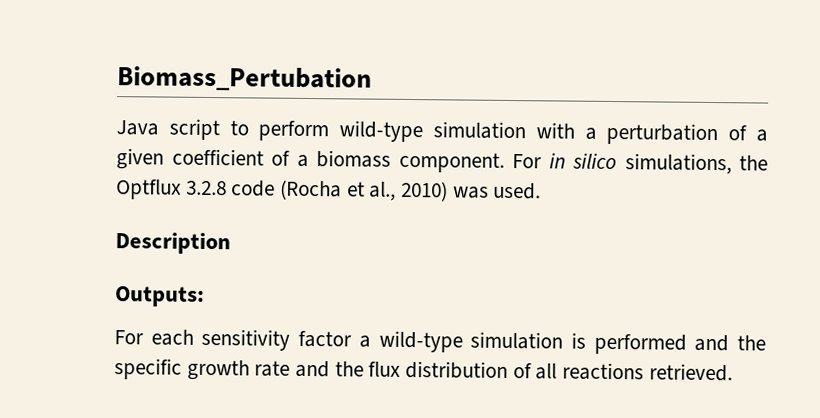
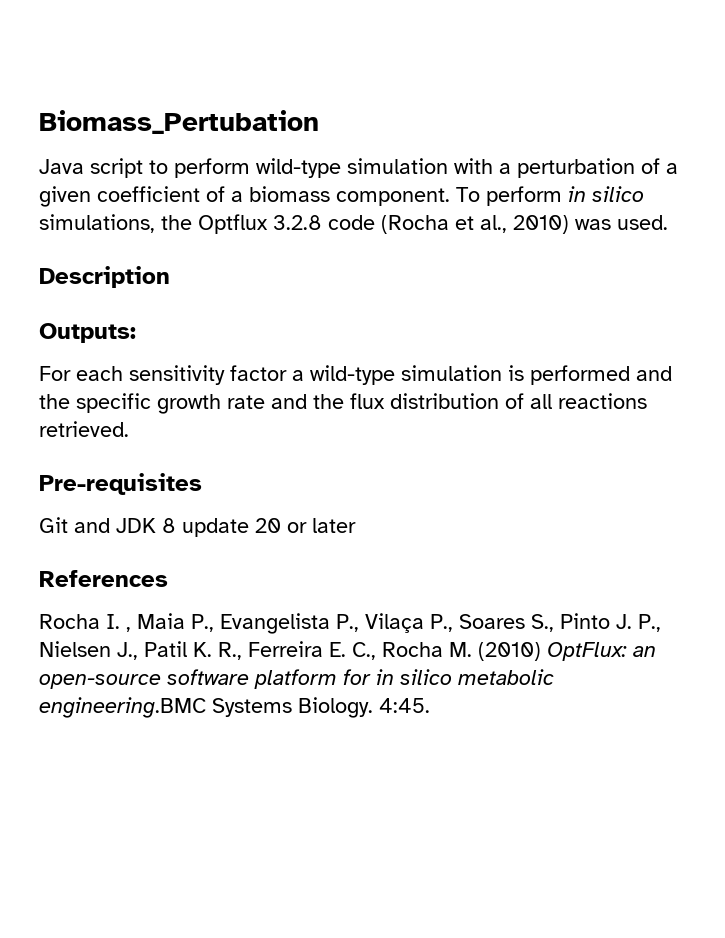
- For in silico simulations, the Optflux 3.2.8 code (Rocha et al., 2010) was used.
+ To perform in silico simulations, the Optflux 3.2.8 code (Rocha et al., 2010) was used.
+ Pre-requisites
+ Git and JDK 8 update 20 or later
+ References
+ Rocha I. , Maia P., Evangelista P., Vilaça P., Soares S., Pinto J. P., Nielsen J., Patil K. R., Ferreira E. C., Rocha M. (2010) OptFlux: an open-source software platform for in silico metabolic engineering.BMC Systems Biology. 4:45.

